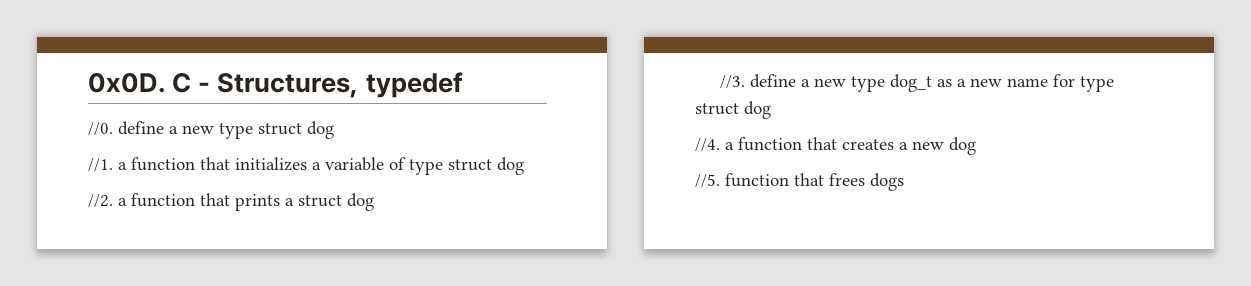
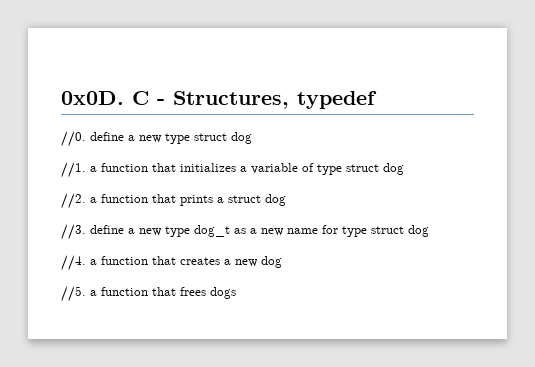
- //5. function that frees dogs
+ //5. a function that frees dogs

